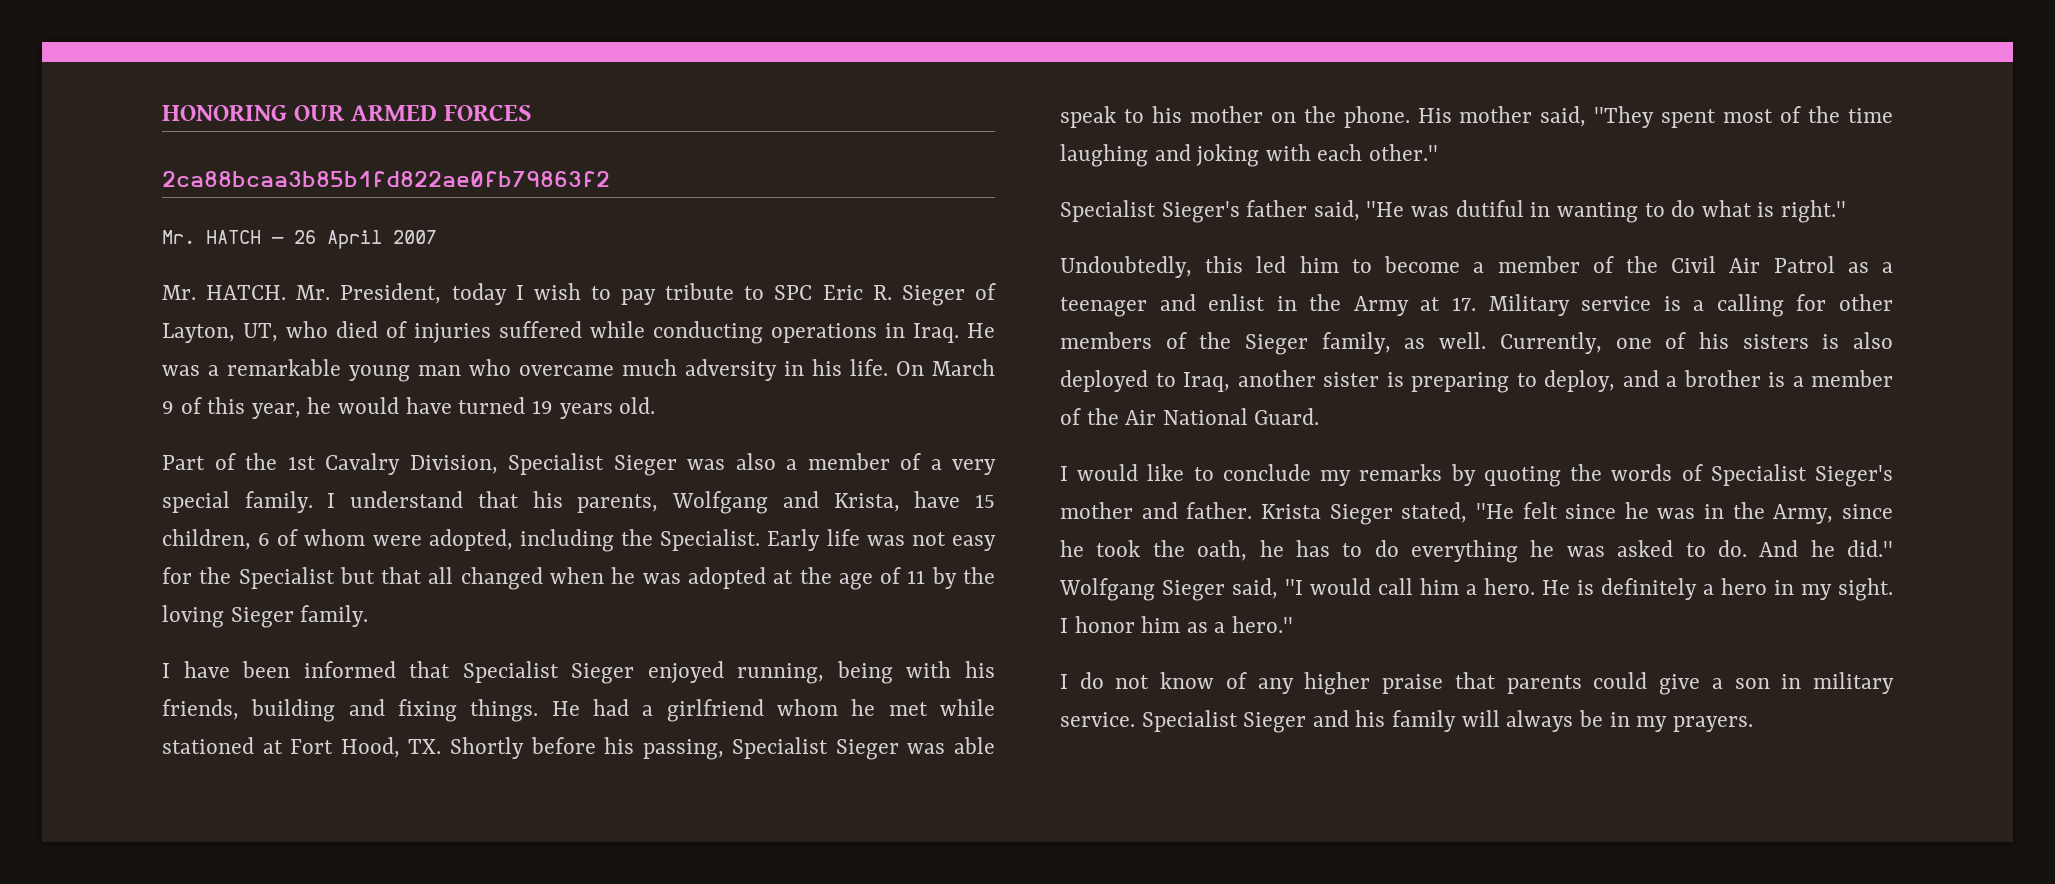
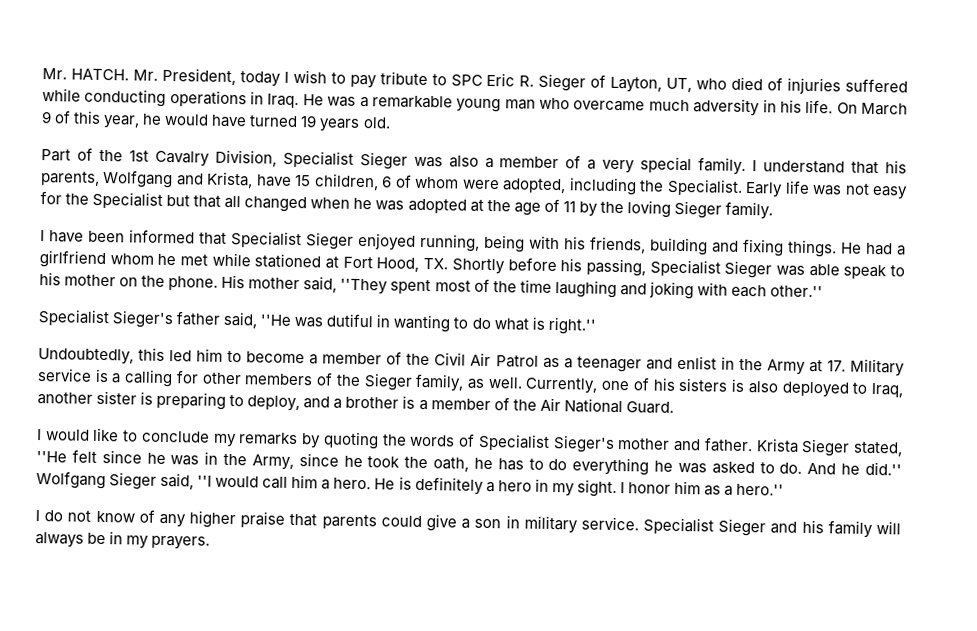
- HONORING OUR ARMED FORCES
- 2ca88bcaa3b85b1fd822ae0fb79863f2
- Mr. HATCH — 26 April 2007

